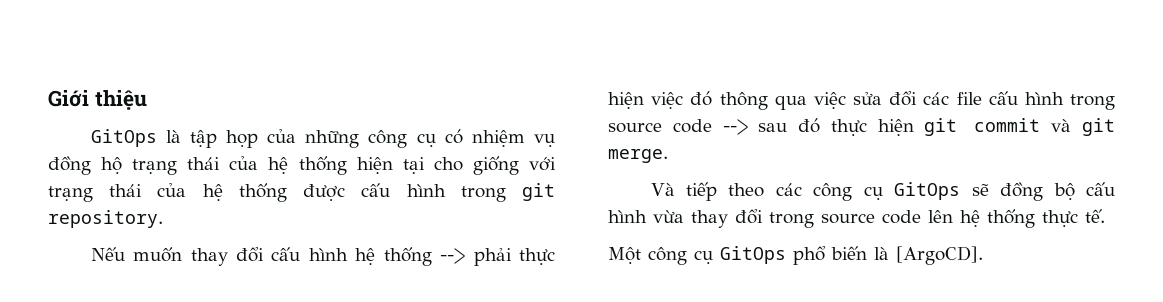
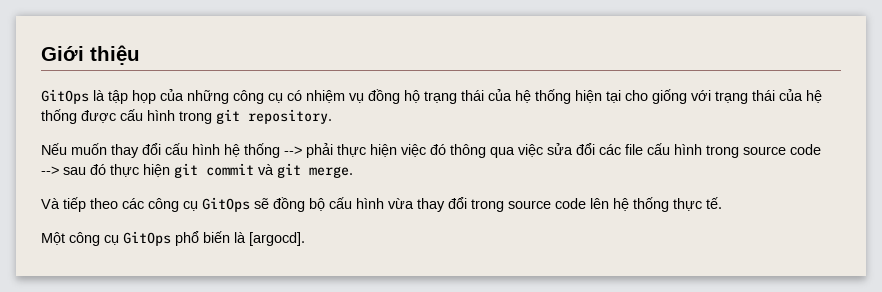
- Một công cụ GitOps phổ biến là [ArgoCD].
+ Một công cụ GitOps phổ biến là [argocd].

